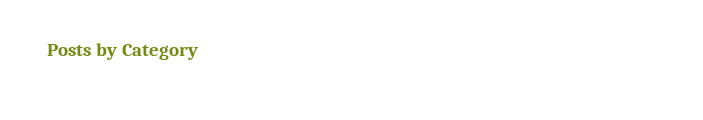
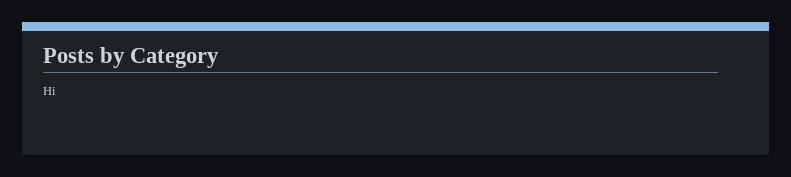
+ Hi

